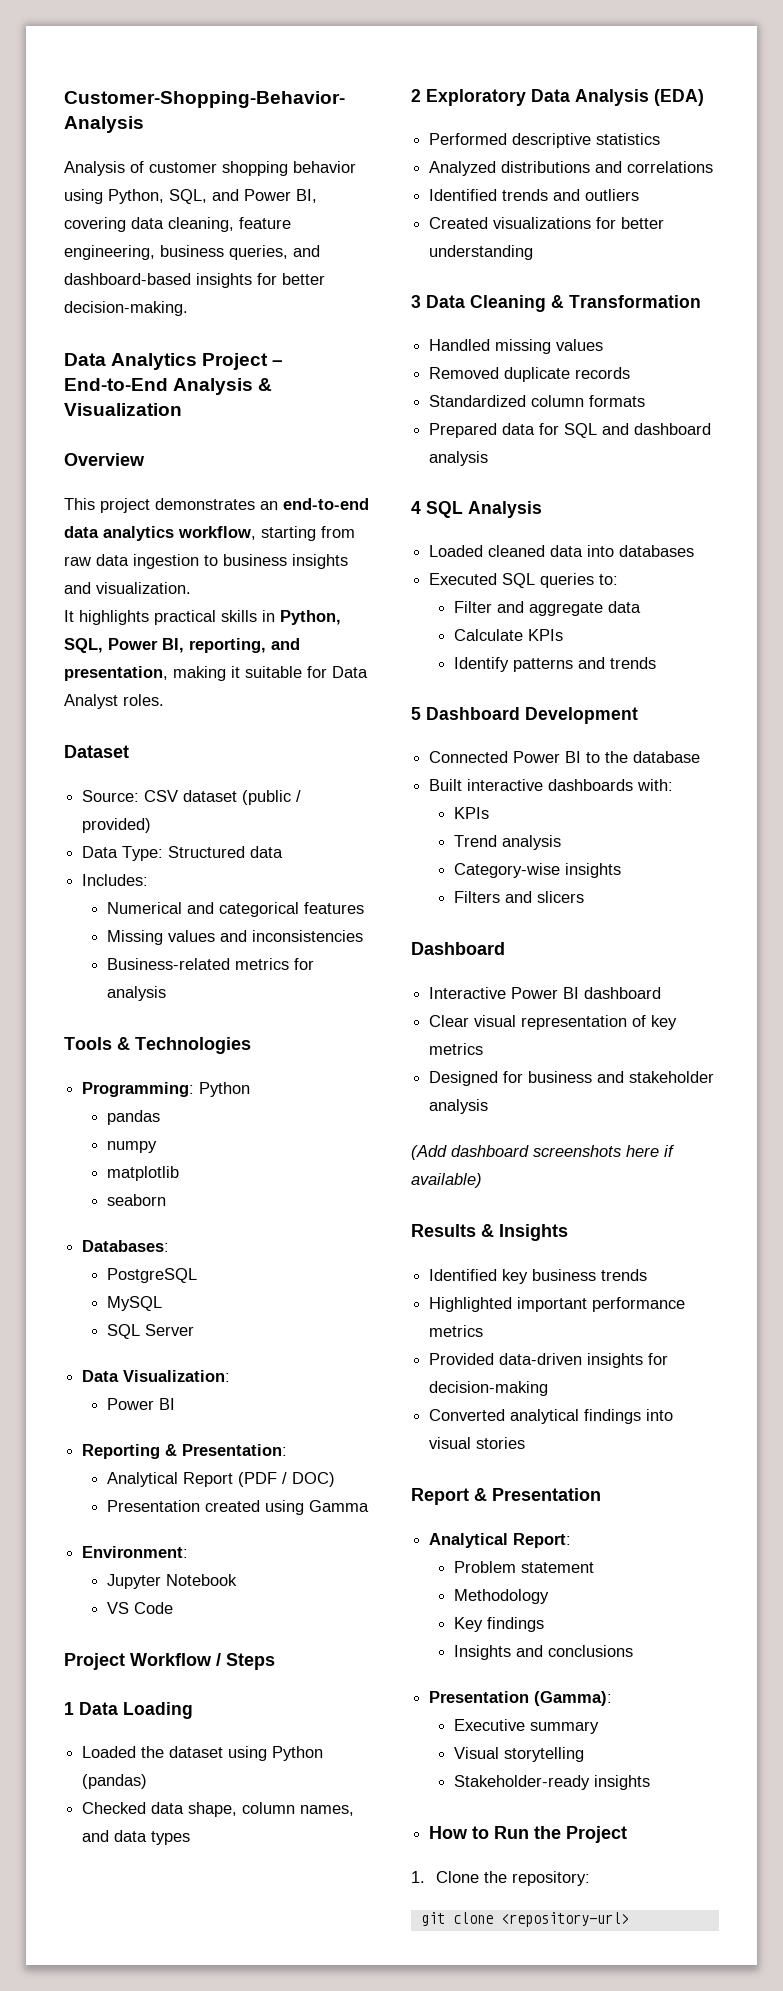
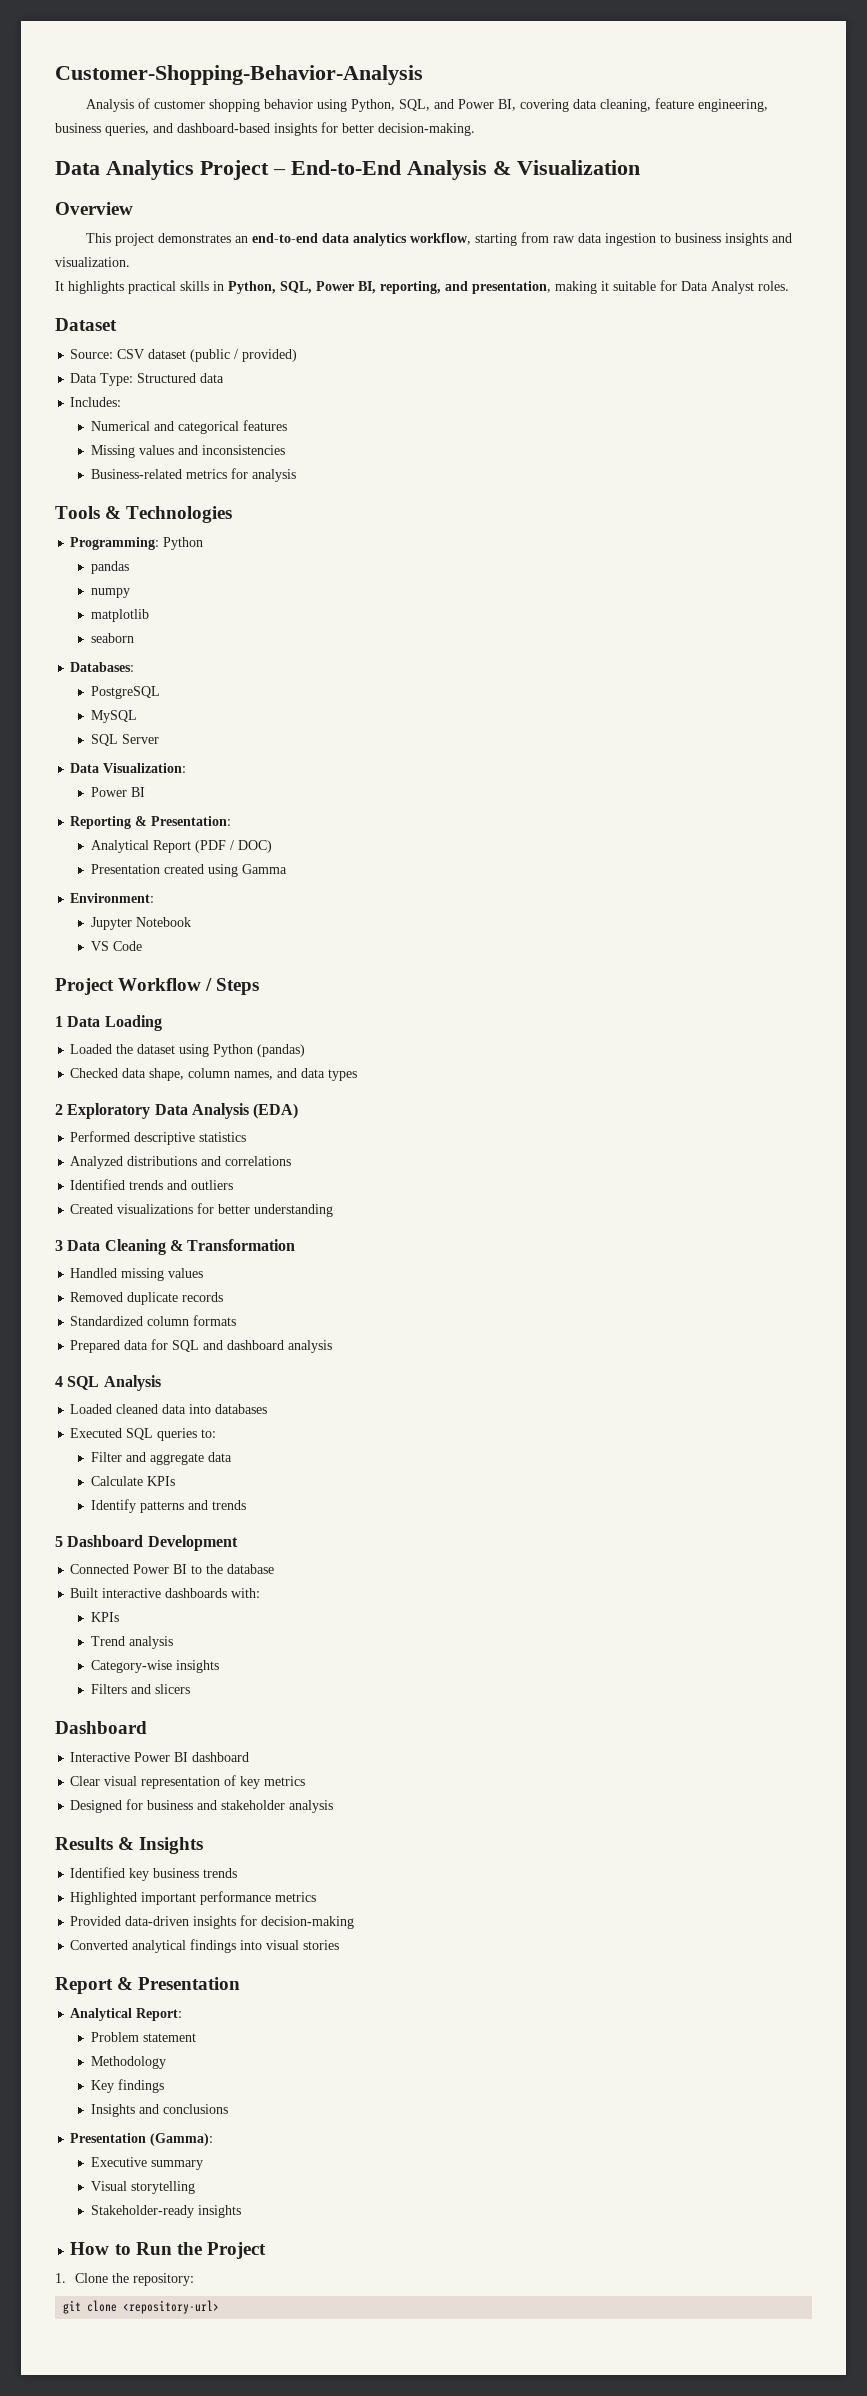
- (Add dashboard screenshots here if available)

